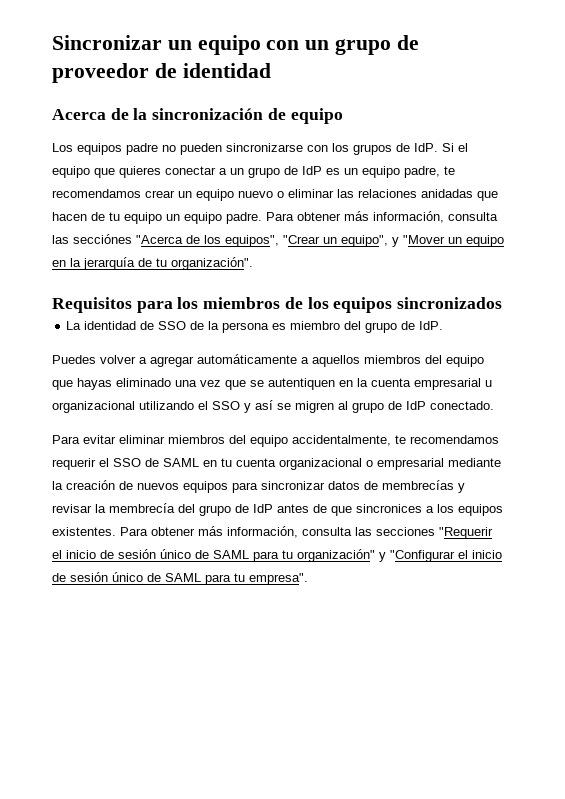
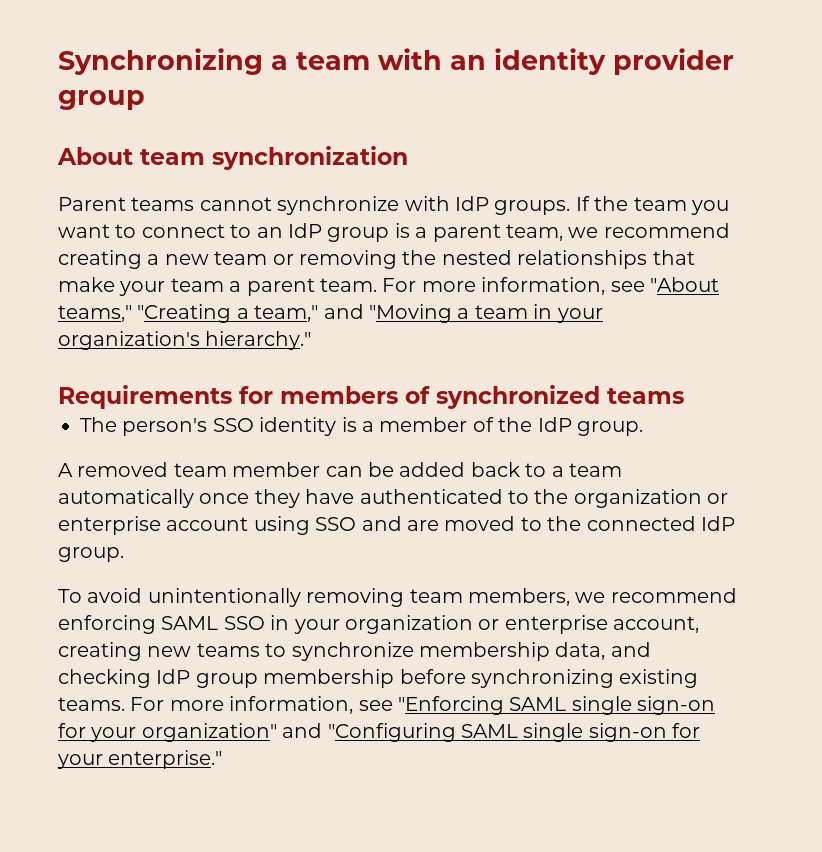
- Sincronizar un equipo con un grupo de proveedor de identidad
- Acerca de la sincronización de equipo
- Los equipos padre no pueden sincronizarse con los grupos de IdP. Si el equipo que quieres conectar a un grupo de IdP es un equipo padre, te recomendamos crear un equipo nuevo o eliminar las relaciones anidadas que hacen de tu equipo un equipo padre. Para obtener más información, consulta las secciónes "Acerca de los equipos", "Crear un equipo", y "Mover un equipo en la jerarquía de tu organización".
- Requisitos para los miembros de los equipos sincronizados
- La identidad de SSO de la persona es miembro del grupo de IdP.
- Puedes volver a agregar automáticamente a aquellos miembros del equipo que hayas eliminado una vez que se autentiquen en la cuenta empresarial u organizacional utilizando el SSO y así se migren al grupo de IdP conectado.
- Para evitar eliminar miembros del equipo accidentalmente, te recomendamos requerir el SSO de SAML en tu cuenta organizacional o empresarial mediante la creación de nuevos equipos para sincronizar datos de membrecías y revisar la membrecía del grupo de IdP antes de que sincronices a los equipos existentes. Para obtener más información, consulta las secciones "Requerir el inicio de sesión único de SAML para tu organización" y "Configurar el inicio de sesión único de SAML para tu empresa".
+ Synchronizing a team with an identity provider group
+ About team synchronization
+ Parent teams cannot synchronize with IdP groups. If the team you want to connect to an IdP group is a parent team, we recommend creating a new team or removing the nested relationships that make your team a parent team. For more information, see "About teams," "Creating a team," and "Moving a team in your organization's hierarchy."
+ Requirements for members of synchronized teams
+ The person's SSO identity is a member of the IdP group.
+ A removed team member can be added back to a team automatically once they have authenticated to the organization or enterprise account using SSO and are moved to the connected IdP group.
+ To avoid unintentionally removing team members, we recommend enforcing SAML SSO in your organization or enterprise account, creating new teams to synchronize membership data, and checking IdP group membership before synchronizing existing teams. For more information, see "Enforcing SAML single sign-on for your organization" and "Configuring SAML single sign-on for your enterprise."

